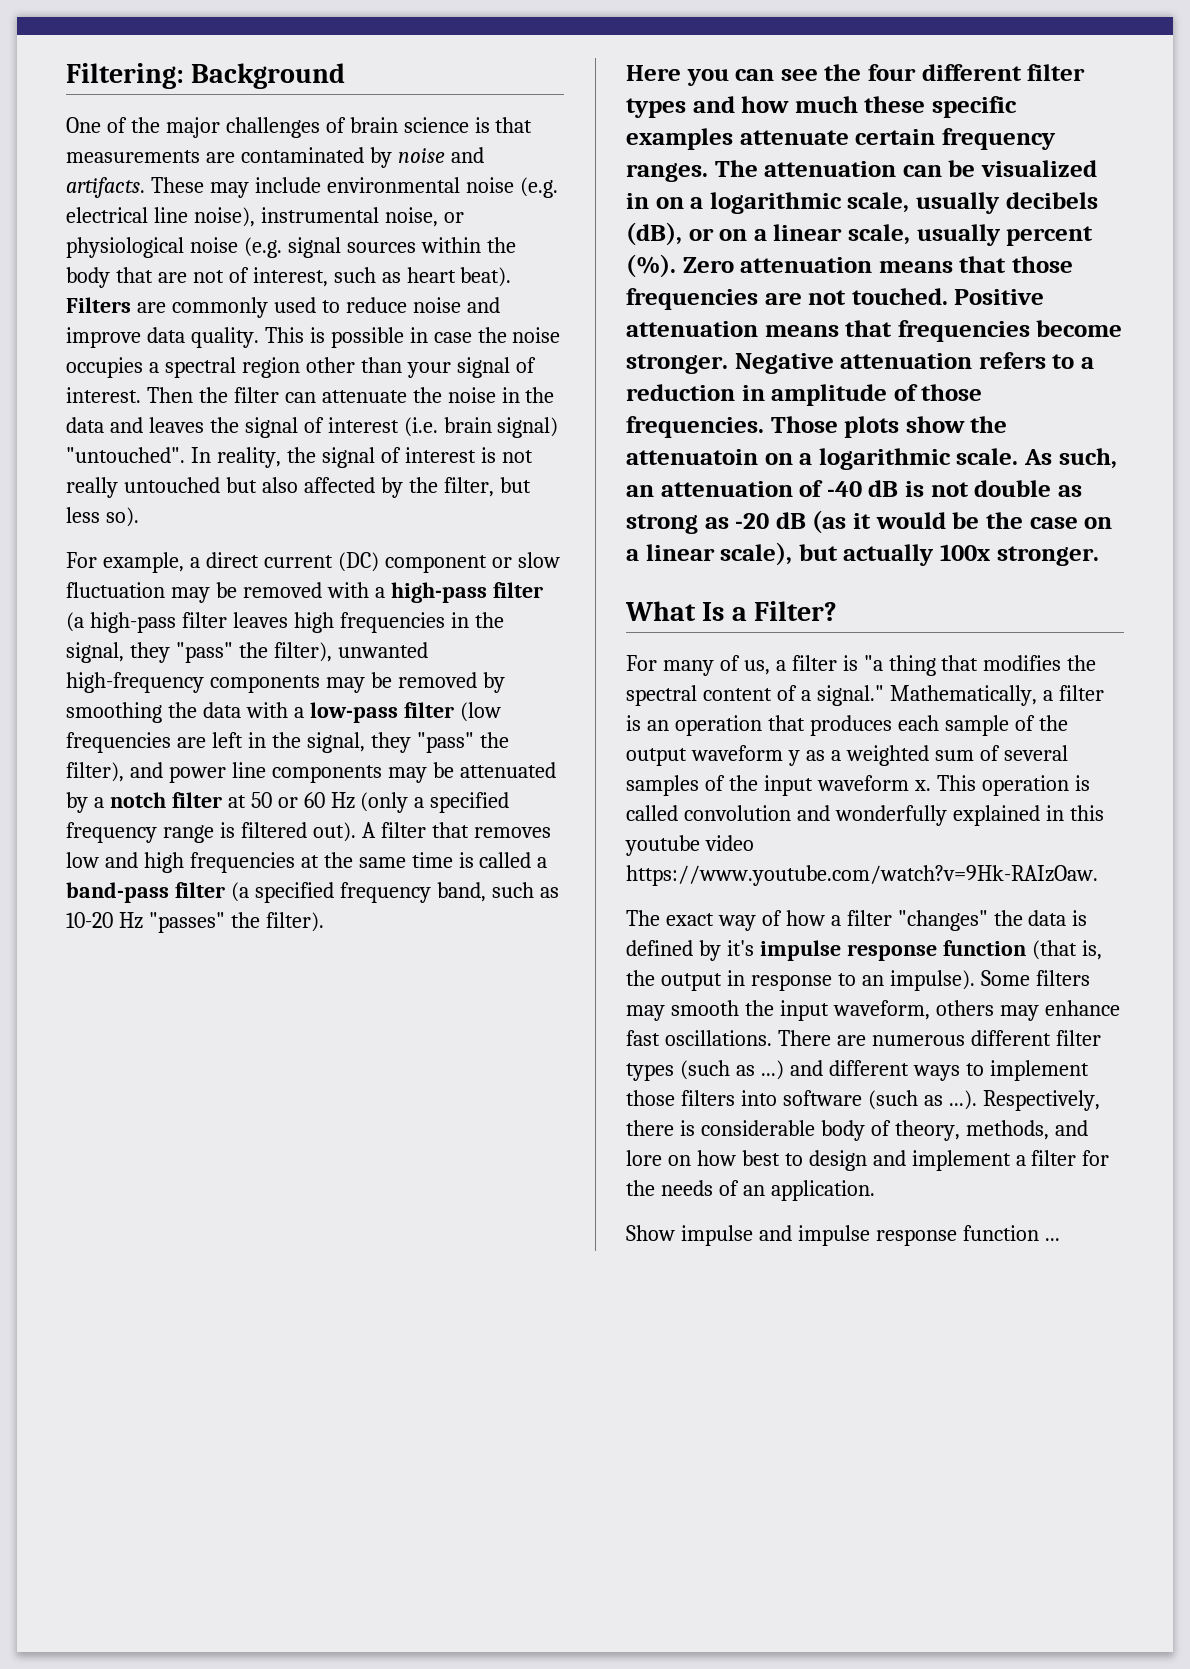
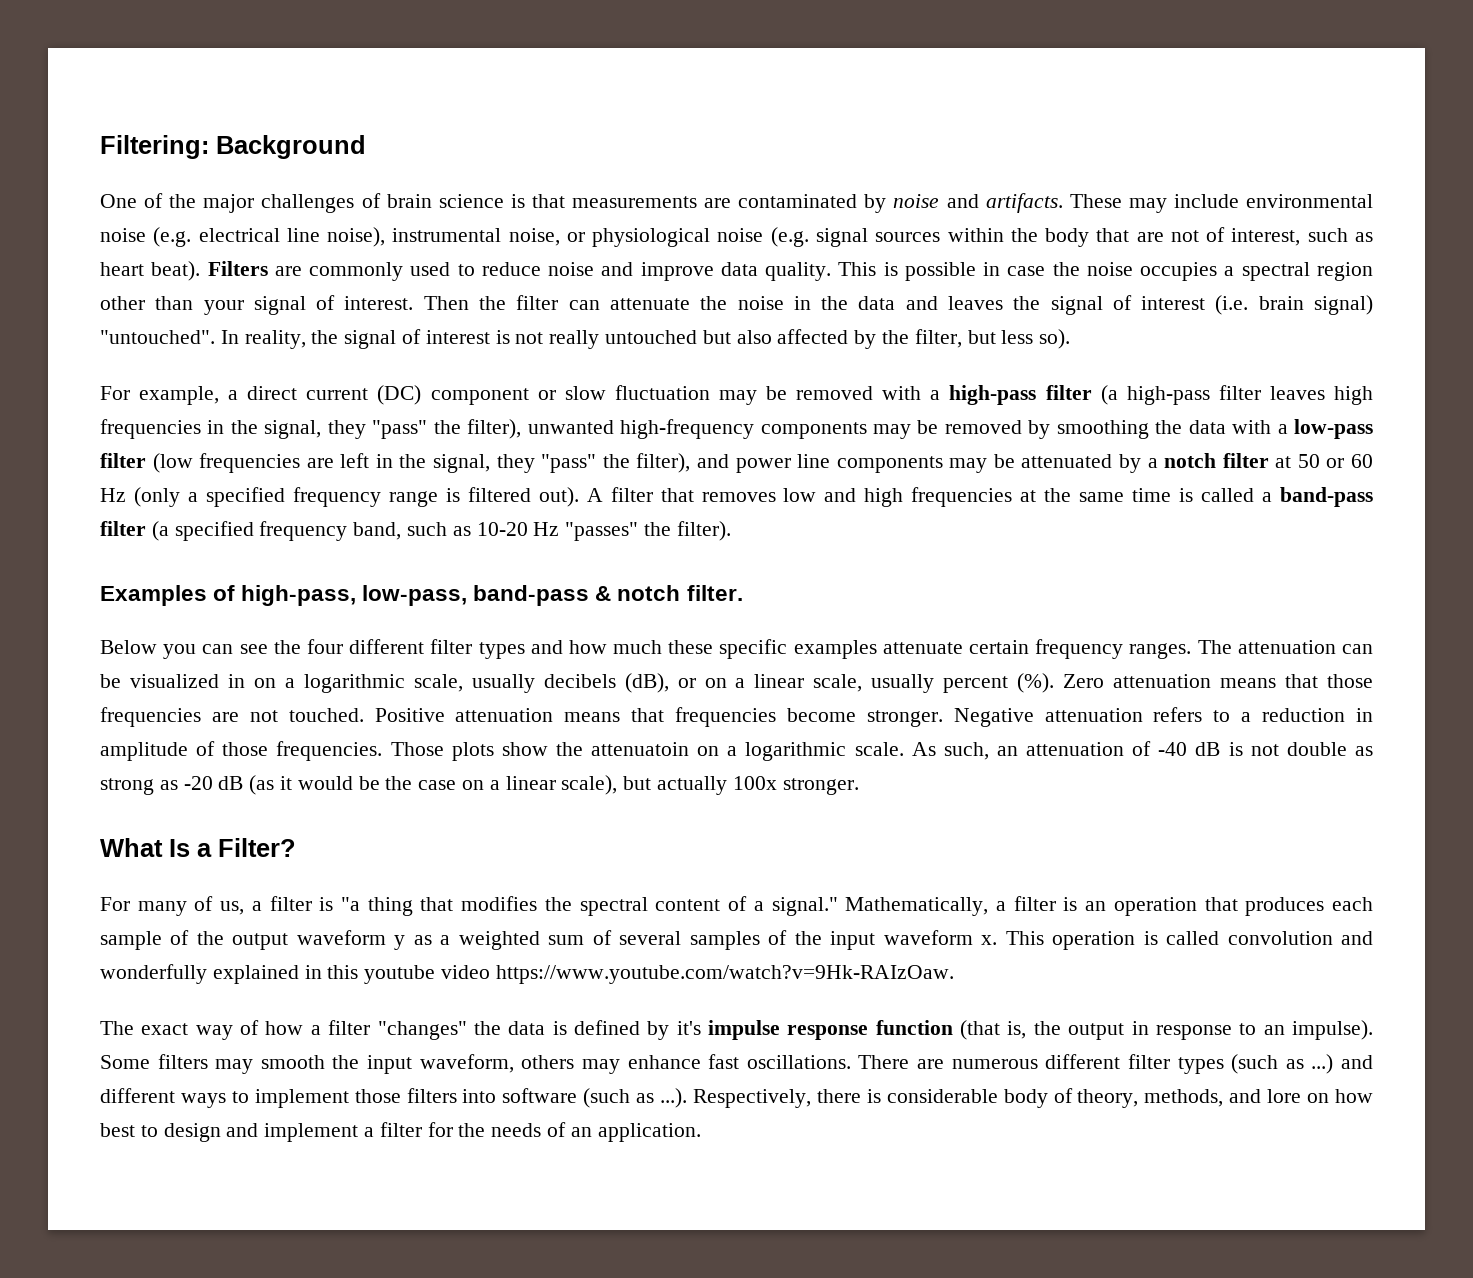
- Here you can see the four different filter types and how much these specific examples attenuate certain frequency ranges.
+ Examples of high-pass, low-pass, band-pass & notch filter.
+ Below you can see the four different filter types and how much these specific examples attenuate certain frequency ranges.
- Show impulse and impulse response function ...

